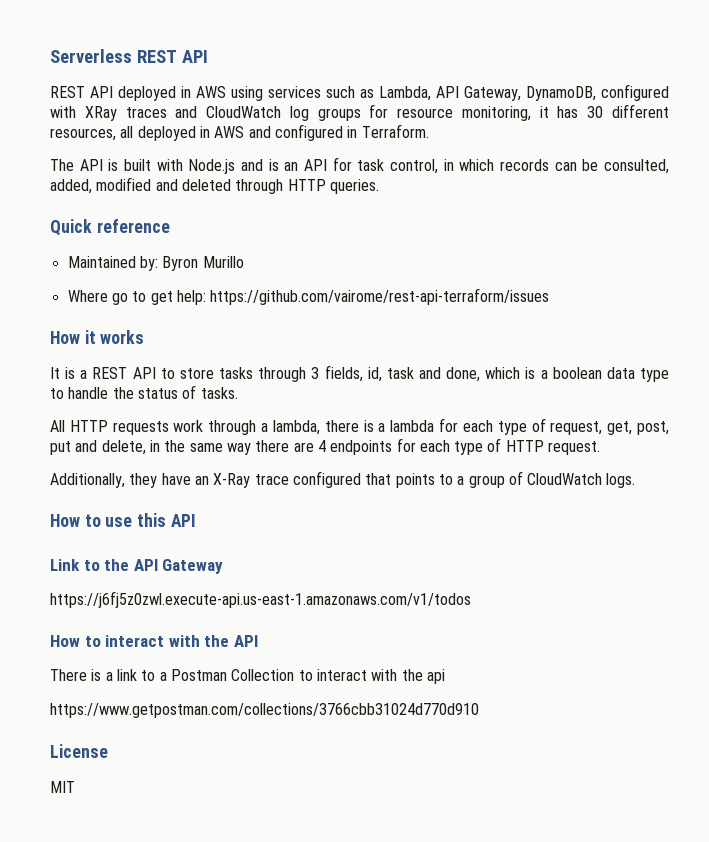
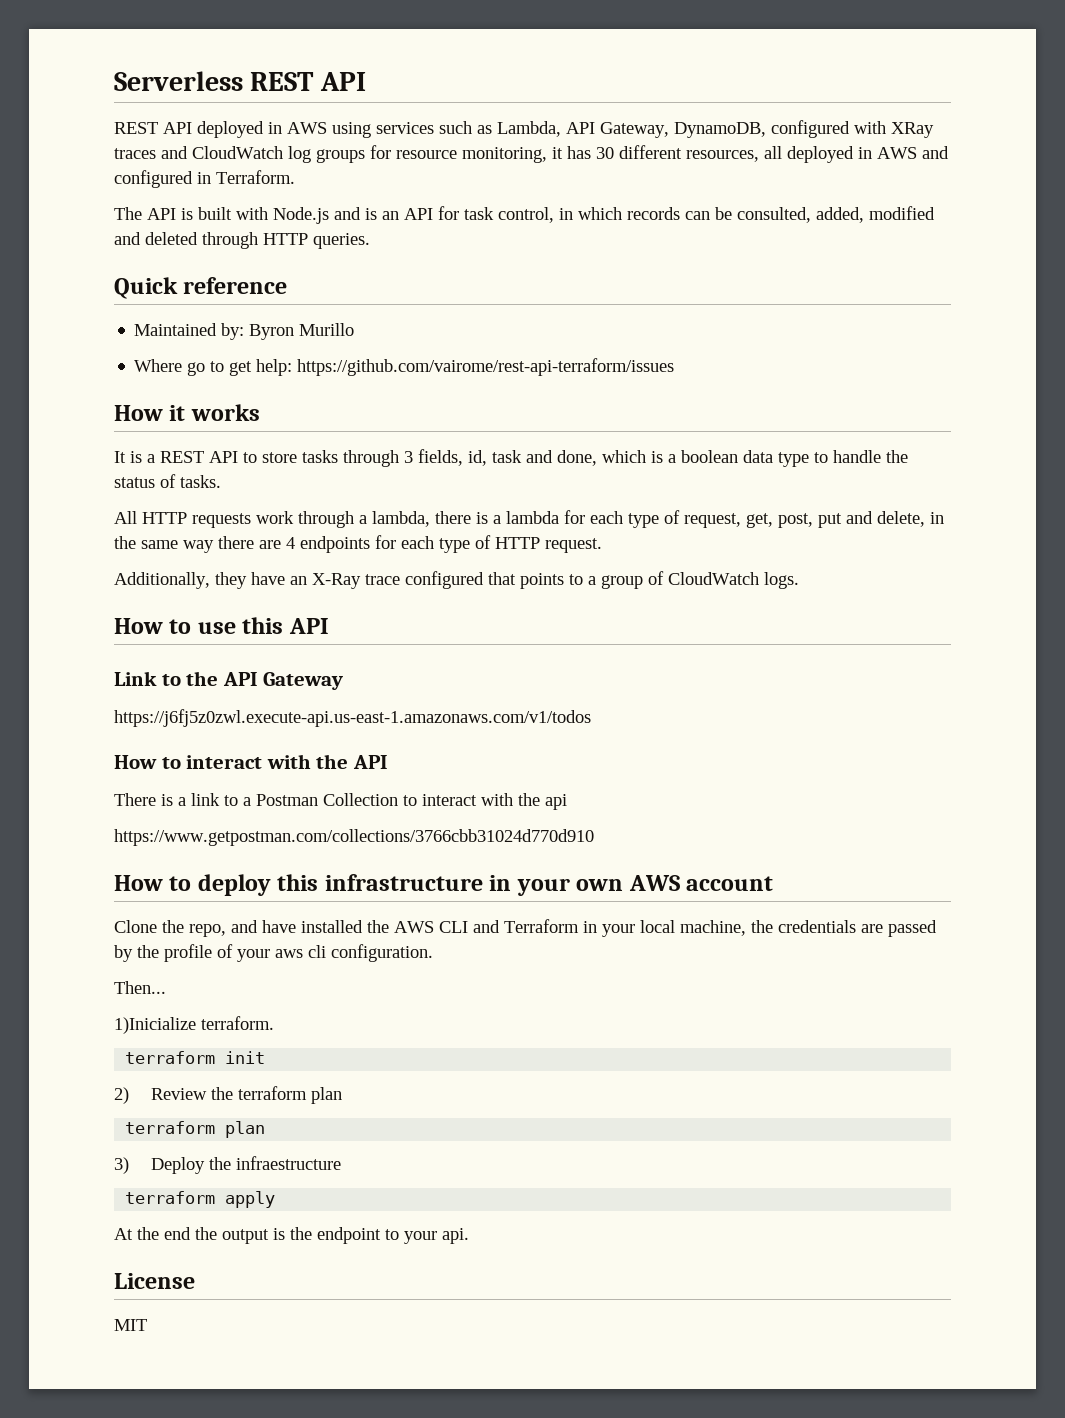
+ How to deploy this infrastructure in your own AWS account
+ Clone the repo, and have installed the AWS CLI and Terraform in your local machine, the credentials are passed by the profile of your aws cli configuration.
+ Then...
+ 1)Inicialize terraform.
+ terraform init
+ 2) Review the terraform plan
+ terraform plan
+ 3) Deploy the infraestructure
+ terraform apply
+ At the end the output is the endpoint to your api.

